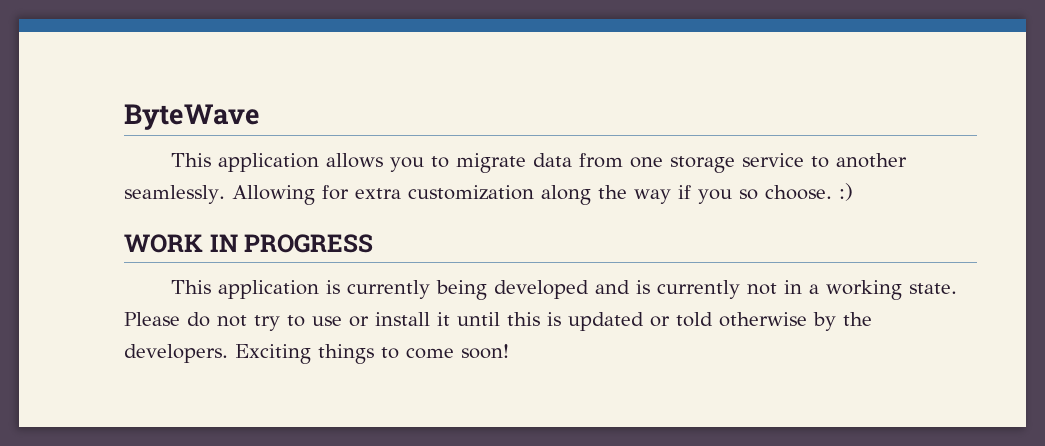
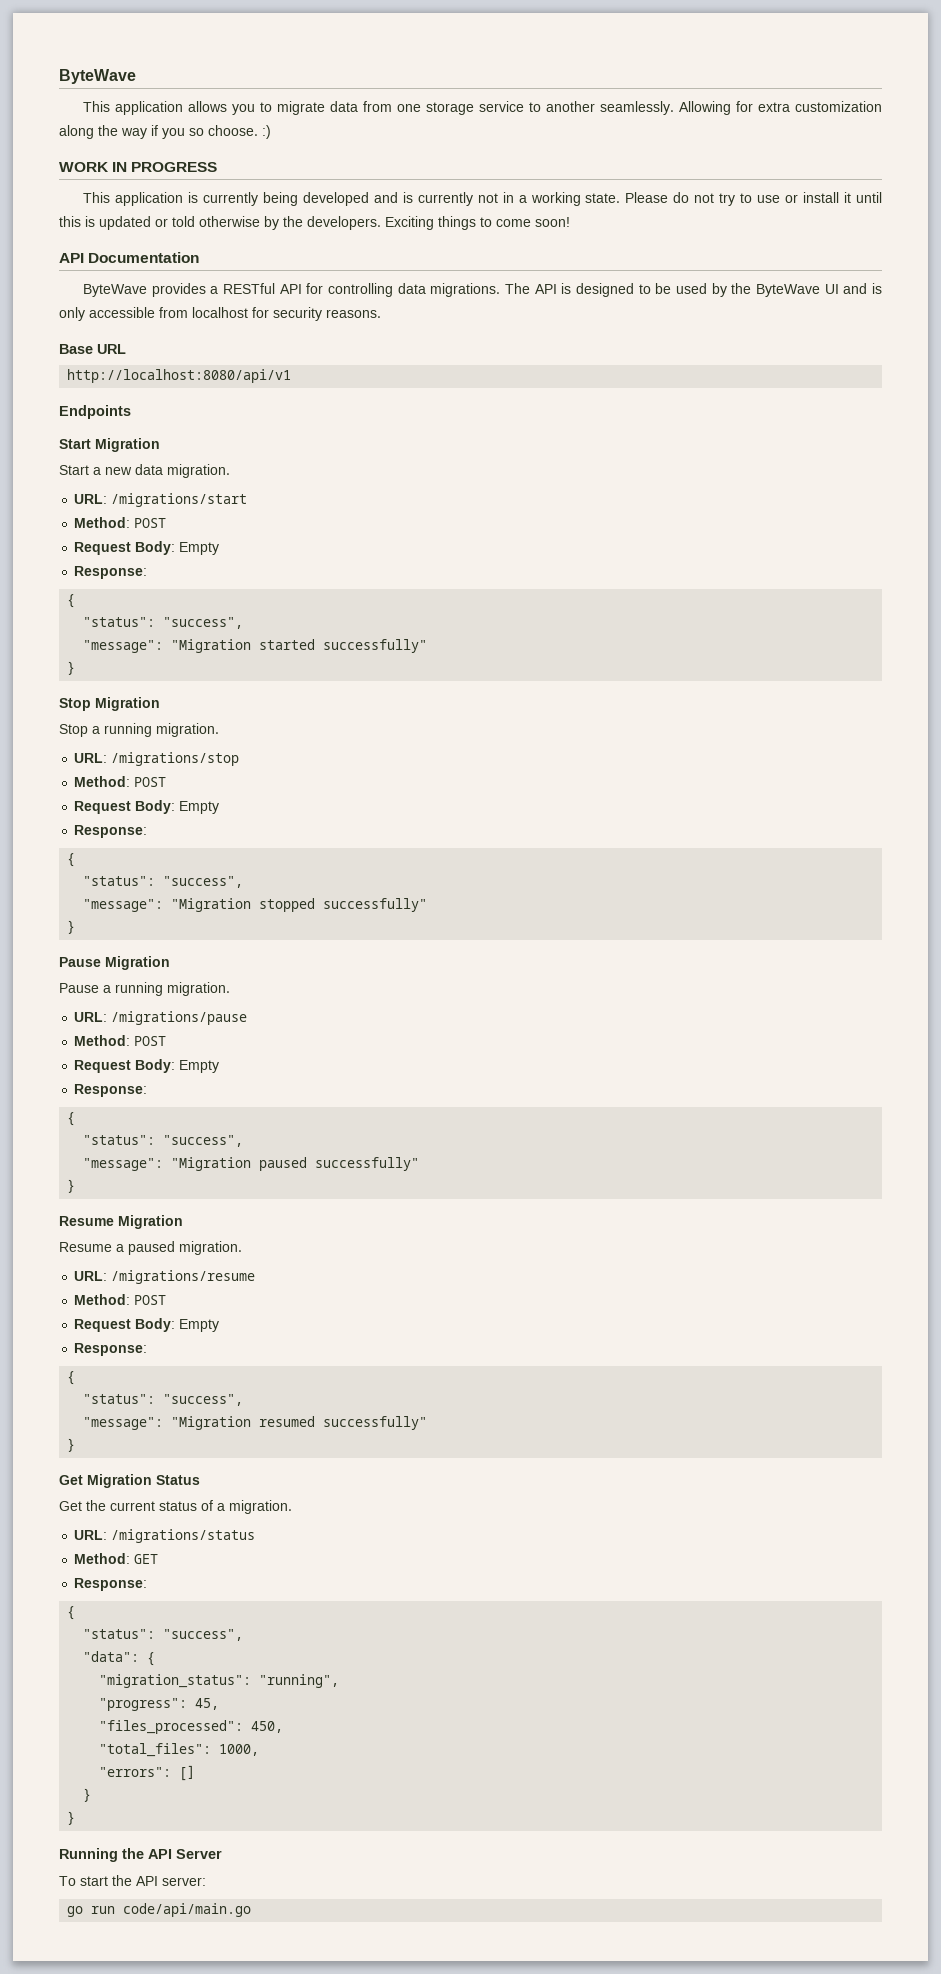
+ API Documentation
+ ByteWave provides a RESTful API for controlling data migrations. The API is designed to be used by the ByteWave UI and is only accessible from localhost for security reasons.
+ Base URL
+ http://localhost:8080/api/v1
+ Endpoints
+ Start Migration
+ Start a new data migration.
+ URL: /migrations/start
+ Method: POST
+ Request Body: Empty
+ Response:
+ {
+ "status": "success",
+ "message": "Migration started successfully"
+ }
+ Stop Migration
+ Stop a running migration.
+ URL: /migrations/stop
+ Method: POST
+ Request Body: Empty
+ Response:
+ {
+ "status": "success",
+ "message": "Migration stopped successfully"
+ }
+ Pause Migration
+ Pause a running migration.
+ URL: /migrations/pause
+ Method: POST
+ Request Body: Empty
+ Response:
+ {
+ "status": "success",
+ "message": "Migration paused successfully"
+ }
+ Resume Migration
+ Resume a paused migration.
+ URL: /migrations/resume
+ Method: POST
+ Request Body: Empty
+ Response:
+ {
+ "status": "success",
+ "message": "Migration resumed successfully"
+ }
+ Get Migration Status
+ Get the current status of a migration.
+ URL: /migrations/status
+ Method: GET
+ Response:
+ {
+ "status": "success",
+ "data": {
+ "migration_status": "running",
+ "progress": 45,
+ "files_processed": 450,
+ "total_files": 1000,
+ "errors": []
+ }
+ }
+ Running the API Server
+ To start the API server:
+ go run code/api/main.go

